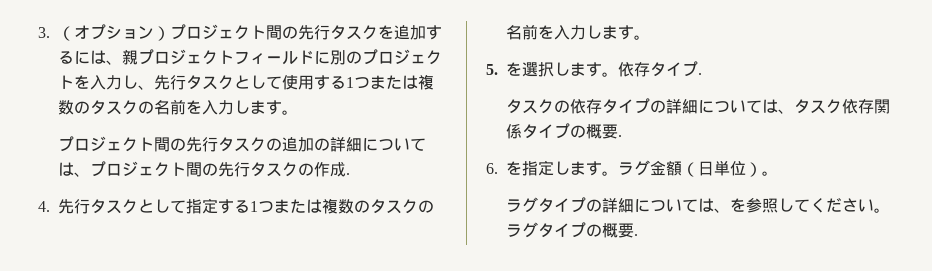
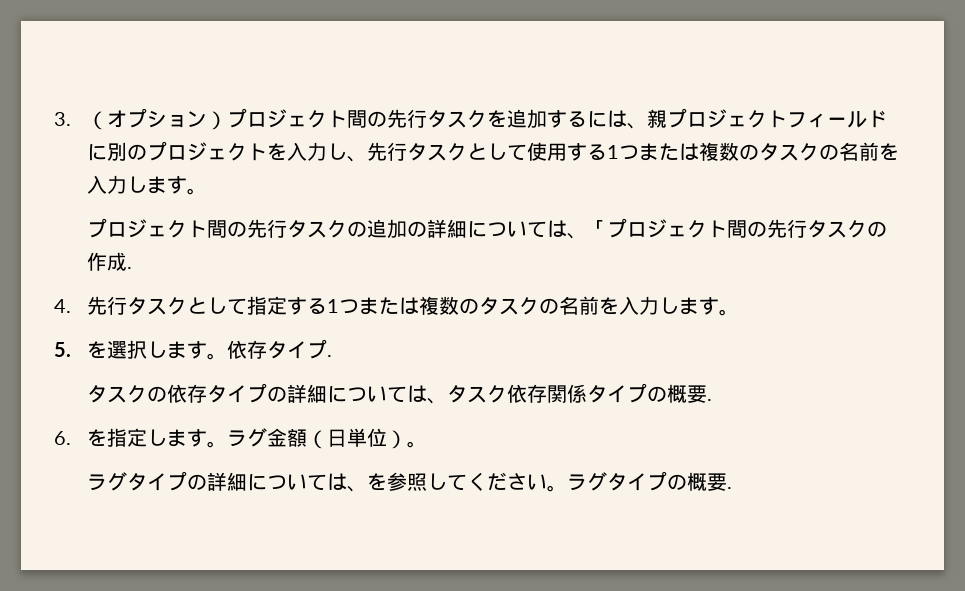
- プロジェクト間の先行タスクの追加の詳細については、プロジェクト間の先行タスクの作成.
+ プロジェクト間の先行タスクの追加の詳細については、「プロジェクト間の先行タスクの作成.

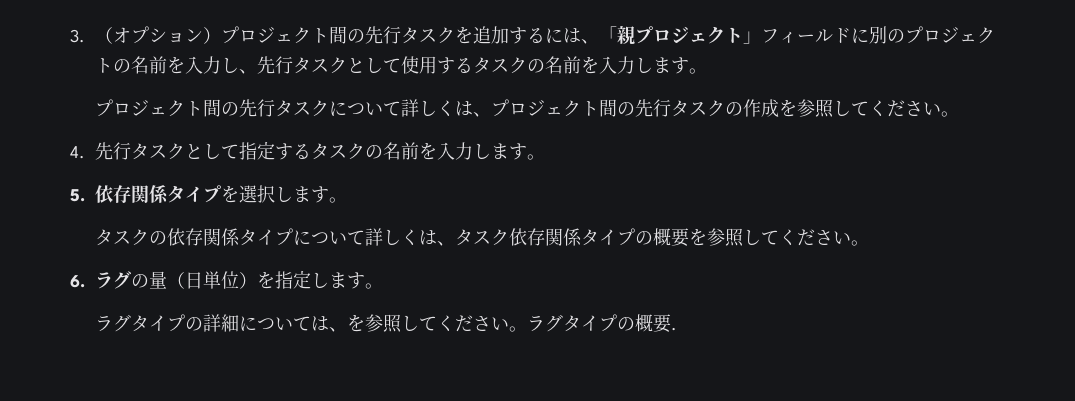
- 3.（オプション）プロジェクト間の先行タスクを追加するには、親プロジェクトフィールドに別のプロジェクトを入力し、先行タスクとして使用する1つまたは複数のタスクの名前を入力します。
+ 3.（オプション）プロジェクト間の先行タスクを追加するには、「親プロジェクト」フィールドに別のプロジェクトの名前を入力し、先行タスクとして使用するタスクの名前を入力します。
- プロジェクト間の先行タスクの追加の詳細については、「プロジェクト間の先行タスクの作成.
+ プロジェクト間の先行タスクについて詳しくは、プロジェクト間の先行タスクの作成を参照してください。
- 4.先行タスクとして指定する1つまたは複数のタスクの名前を入力します。
+ 4.先行タスクとして指定するタスクの名前を入力します。
- 5.を選択します。依存タイプ.
+ 5.依存関係タイプを選択します。
- タスクの依存タイプの詳細については、タスク依存関係タイプの概要.
- 6.を指定します。ラグ金額（日単位）。
+ タスクの依存関係タイプについて詳しくは、タスク依存関係タイプの概要を参照してください。
+ 6.ラグの量（日単位）を指定します。

